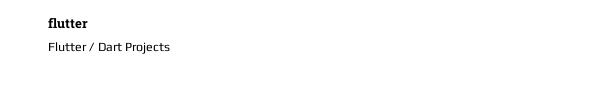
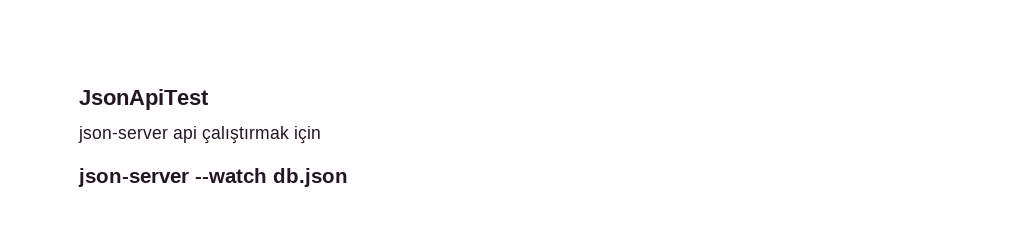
- flutter
- Flutter / Dart Projects
+ JsonApiTest
+ json-server api çalıştırmak için
+ json-server --watch db.json

